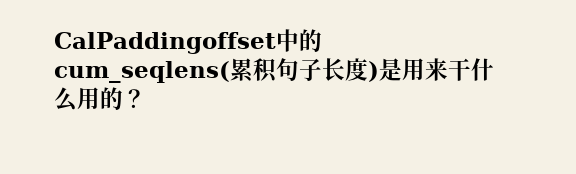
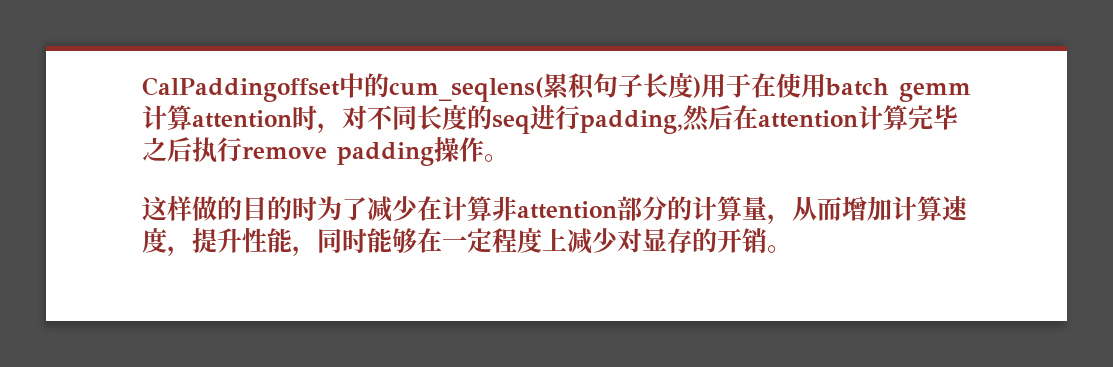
- CalPaddingoffset中的cum_seqlens(累积句子长度)是用来干什么用的？
+ CalPaddingoffset中的cum_seqlens(累积句子长度)用于在使用batch gemm计算attention时，对不同长度的seq进行padding,然后在attention计算完毕之后执行remove padding操作。
+ 这样做的目的时为了减少在计算非attention部分的计算量，从而增加计算速度，提升性能，同时能够在一定程度上减少对显存的开销。

